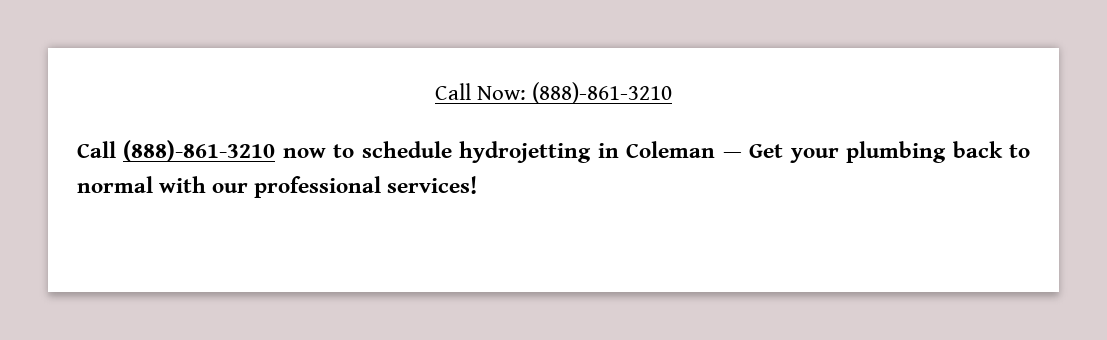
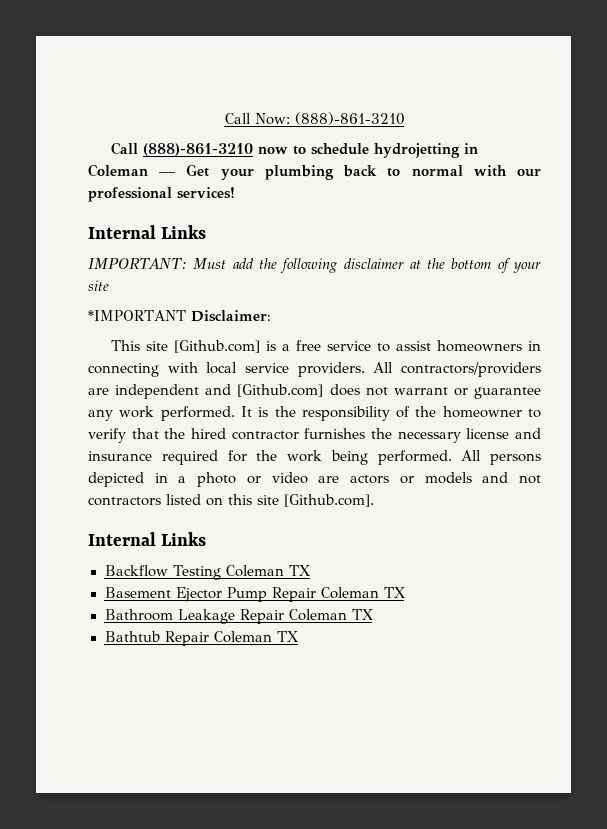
  Call (888)-861-3210 now to schedule hydrojetting in Coleman — Get your plumbing back to normal with our professional services!
+ Internal Links
+ IMPORTANT: Must add the following disclaimer at the bottom of your site
+ *IMPORTANT Disclaimer:
+ This site [Github.com] is a free service to assist homeowners in connecting with local service providers. All contractors/providers are independent and [Github.com] does not warrant or guarantee any work performed. It is the responsibility of the homeowner to verify that the hired contractor furnishes the necessary license and insurance required for the work being performed. All persons depicted in a photo or video are actors or models and not contractors listed on this site [Github.com].
+ Internal Links
+ Backflow Testing Coleman TX
+ Basement Ejector Pump Repair Coleman TX
+ Bathroom Leakage Repair Coleman TX
+ Bathtub Repair Coleman TX

